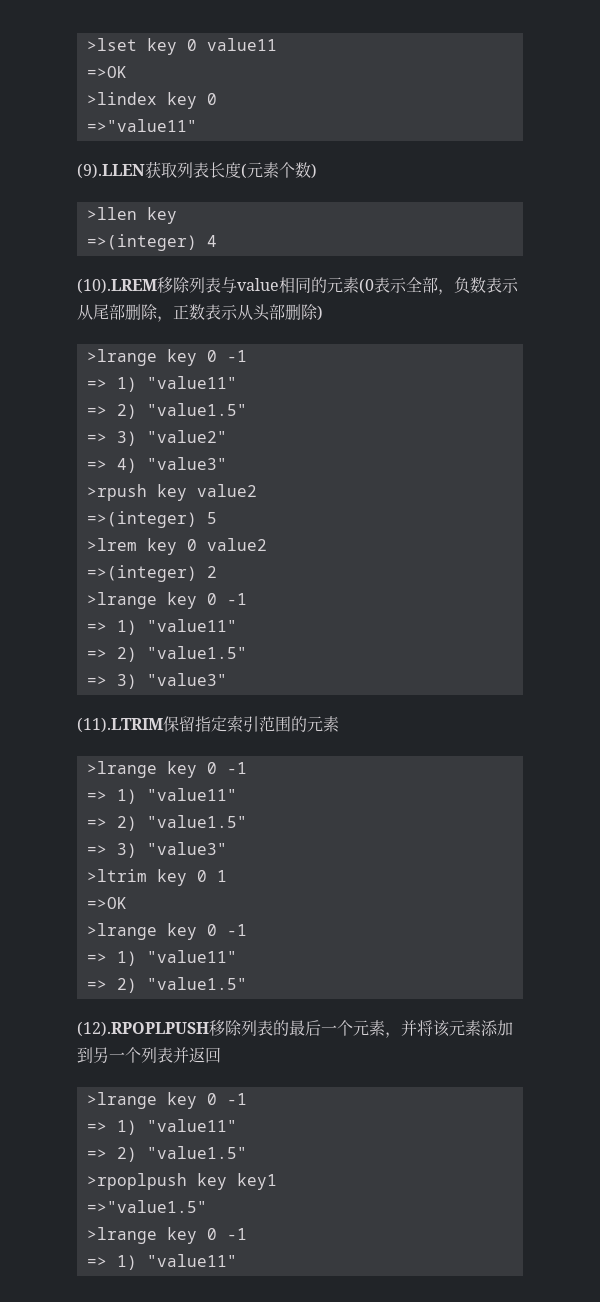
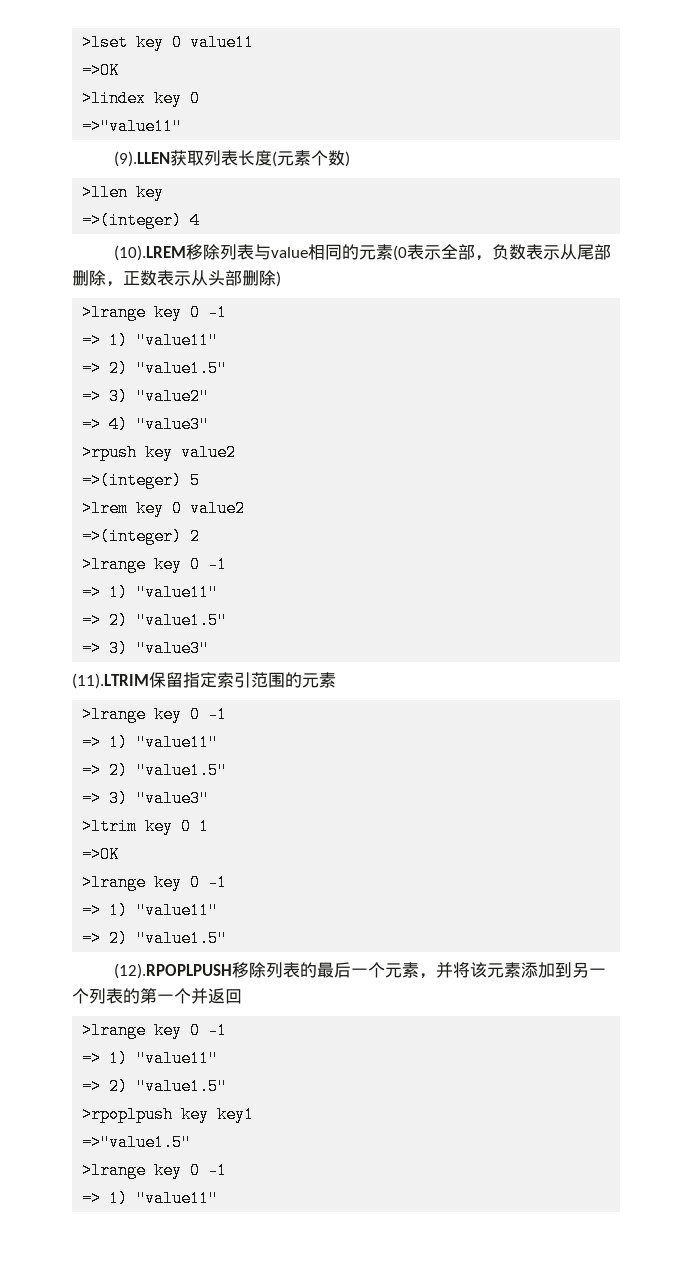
- (12).RPOPLPUSH移除列表的最后一个元素，并将该元素添加到另一个列表并返回
+ (12).RPOPLPUSH移除列表的最后一个元素，并将该元素添加到另一个列表的第一个并返回

